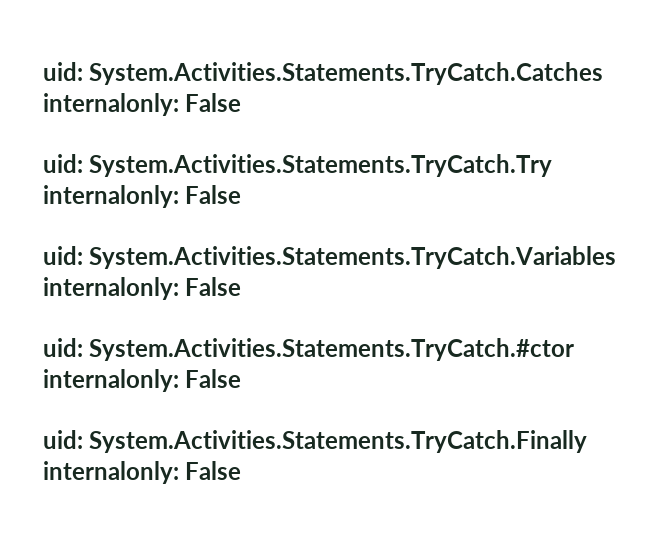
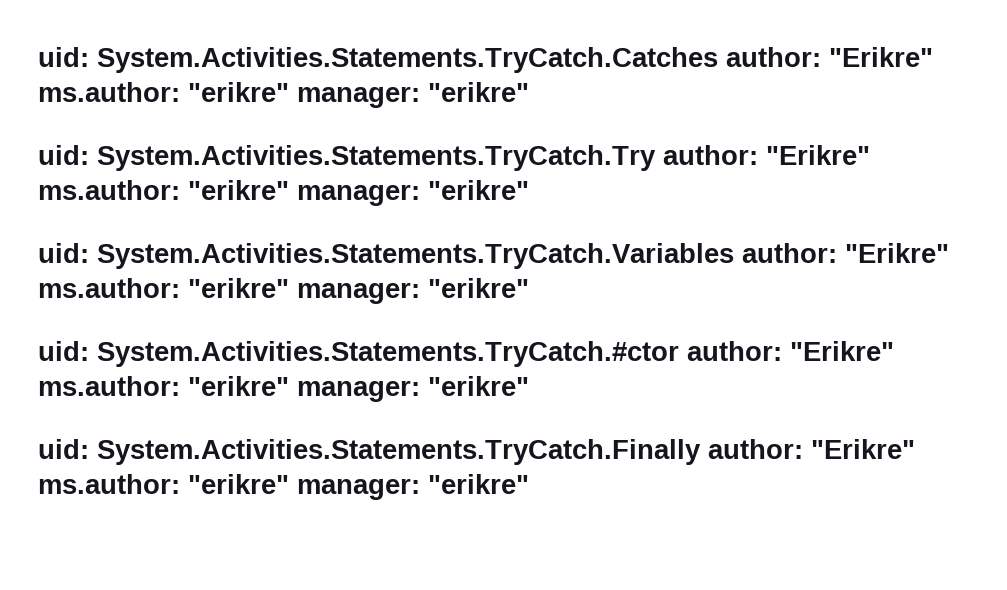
- uid: System.Activities.Statements.TryCatch.Catches internalonly: False
- uid: System.Activities.Statements.TryCatch.Try internalonly: False
- uid: System.Activities.Statements.TryCatch.Variables internalonly: False
- uid: System.Activities.Statements.TryCatch.#ctor internalonly: False
- uid: System.Activities.Statements.TryCatch.Finally internalonly: False
+ uid: System.Activities.Statements.TryCatch.Catches author: "Erikre" ms.author: "erikre" manager: "erikre"
+ uid: System.Activities.Statements.TryCatch.Try author: "Erikre" ms.author: "erikre" manager: "erikre"
+ uid: System.Activities.Statements.TryCatch.Variables author: "Erikre" ms.author: "erikre" manager: "erikre"
+ uid: System.Activities.Statements.TryCatch.#ctor author: "Erikre" ms.author: "erikre" manager: "erikre"
+ uid: System.Activities.Statements.TryCatch.Finally author: "Erikre" ms.author: "erikre" manager: "erikre"

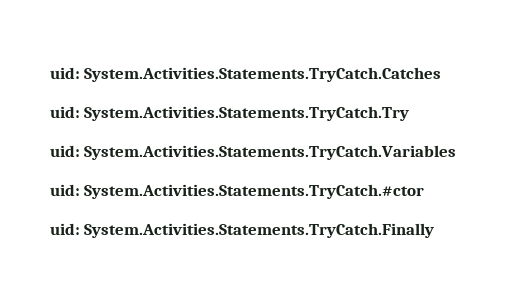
- uid: System.Activities.Statements.TryCatch.Catches author: "Erikre" ms.author: "erikre" manager: "erikre"
- uid: System.Activities.Statements.TryCatch.Try author: "Erikre" ms.author: "erikre" manager: "erikre"
- uid: System.Activities.Statements.TryCatch.Variables author: "Erikre" ms.author: "erikre" manager: "erikre"
- uid: System.Activities.Statements.TryCatch.#ctor author: "Erikre" ms.author: "erikre" manager: "erikre"
- uid: System.Activities.Statements.TryCatch.Finally author: "Erikre" ms.author: "erikre" manager: "erikre"
+ uid: System.Activities.Statements.TryCatch.Catches
+ uid: System.Activities.Statements.TryCatch.Try
+ uid: System.Activities.Statements.TryCatch.Variables
+ uid: System.Activities.Statements.TryCatch.#ctor
+ uid: System.Activities.Statements.TryCatch.Finally

